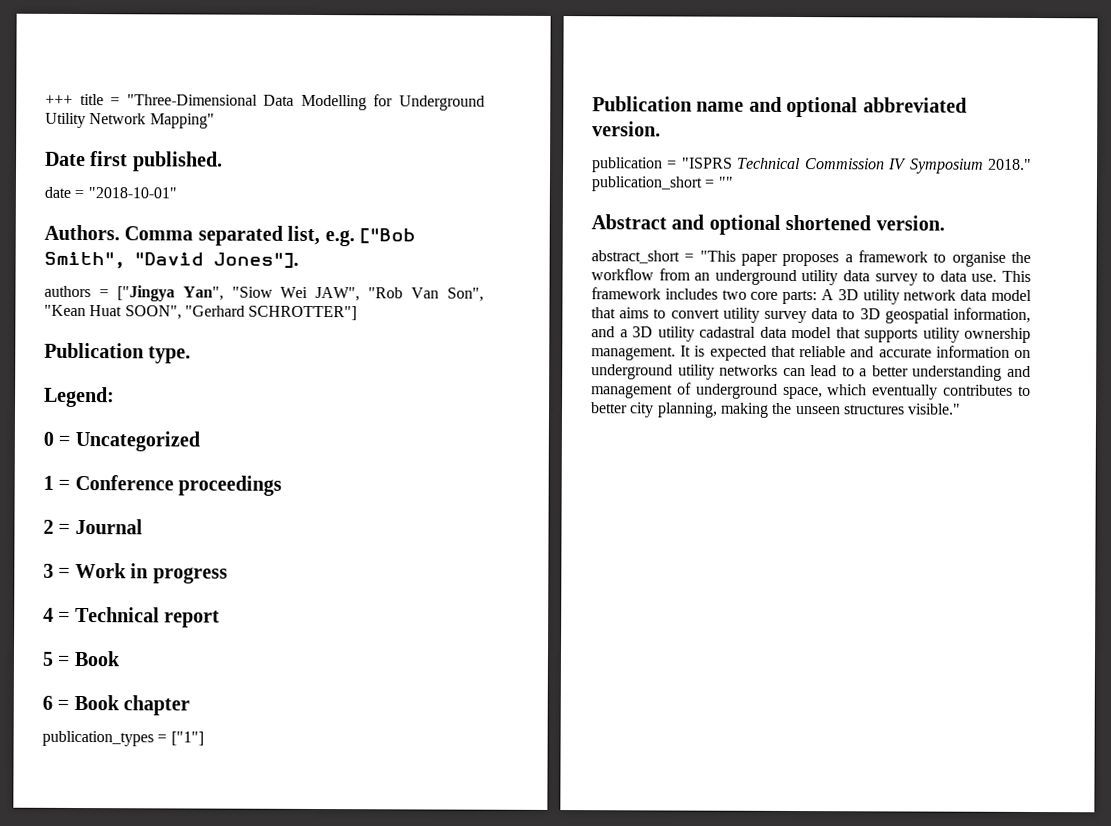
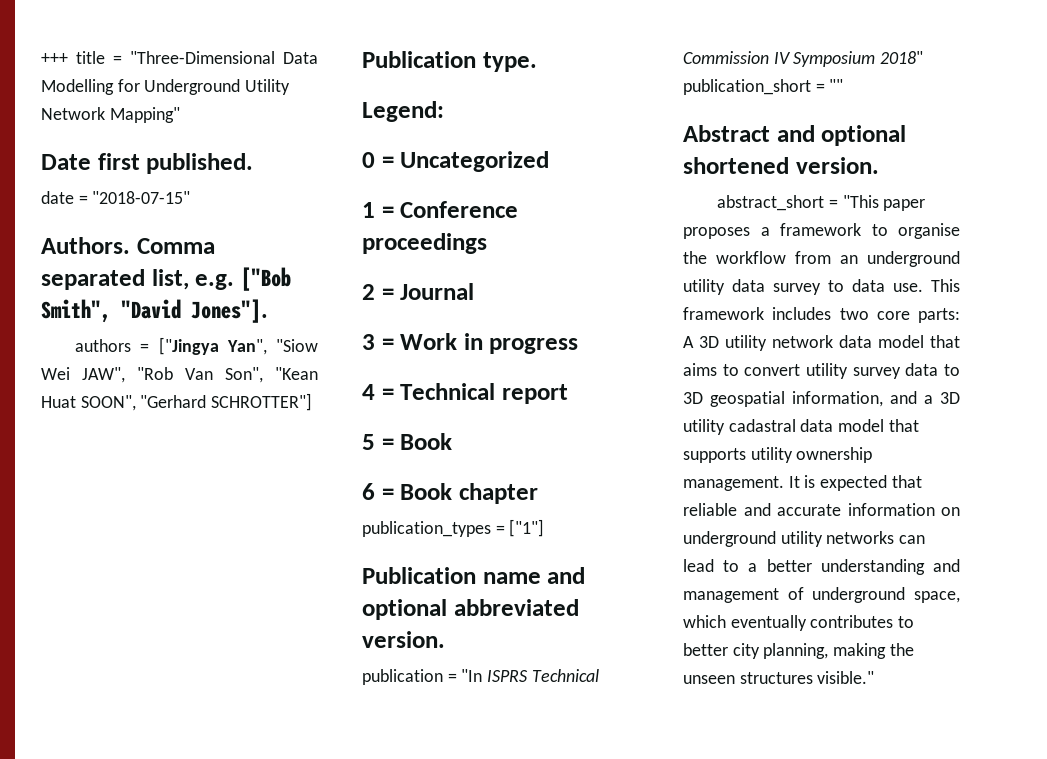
- date = "2018-10-01"
+ date = "2018-07-15"
- publication = "ISPRS Technical Commission IV Symposium 2018." publication_short = ""
+ publication = "In ISPRS Technical Commission IV Symposium 2018" publication_short = ""

